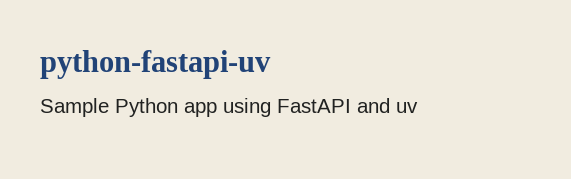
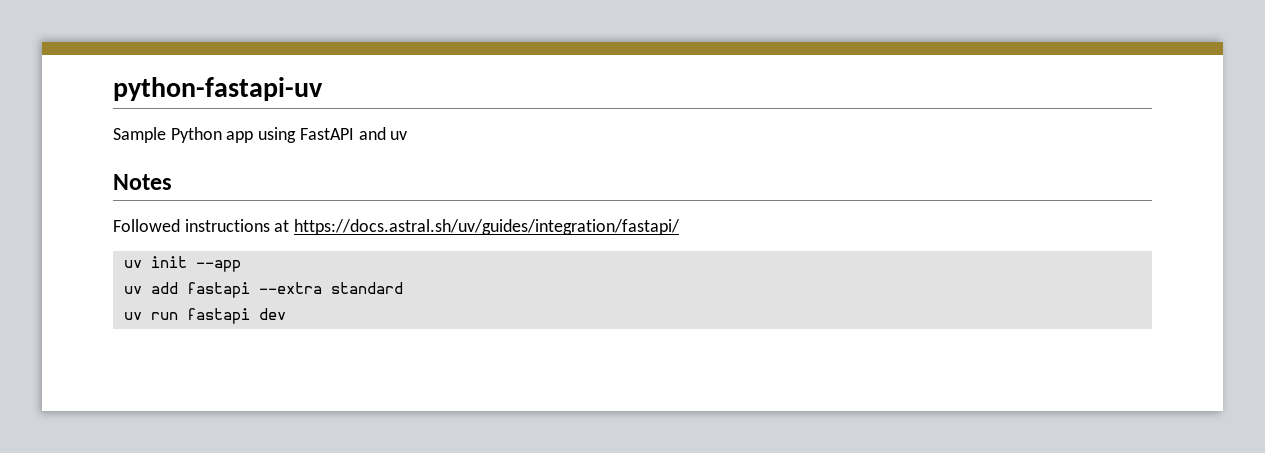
+ Notes
+ Followed instructions at https://docs.astral.sh/uv/guides/integration/fastapi/
+ uv init --app
+ uv add fastapi --extra standard
+ uv run fastapi dev

